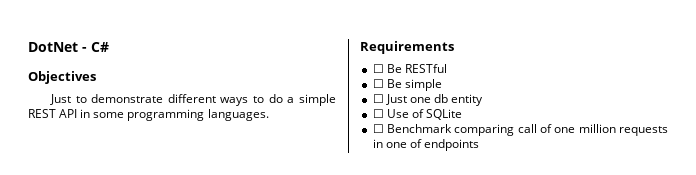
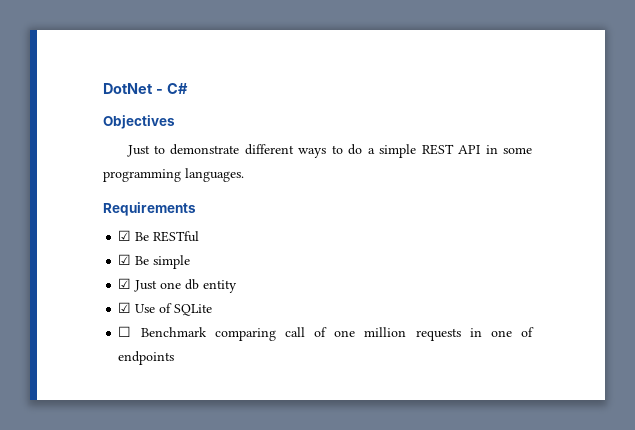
- ☐ Be RESTful
+ ☑ Be RESTful
- ☐ Be simple
+ ☑ Be simple
- ☐ Just one db entity
+ ☑ Just one db entity
- ☐ Use of SQLite
+ ☑ Use of SQLite

